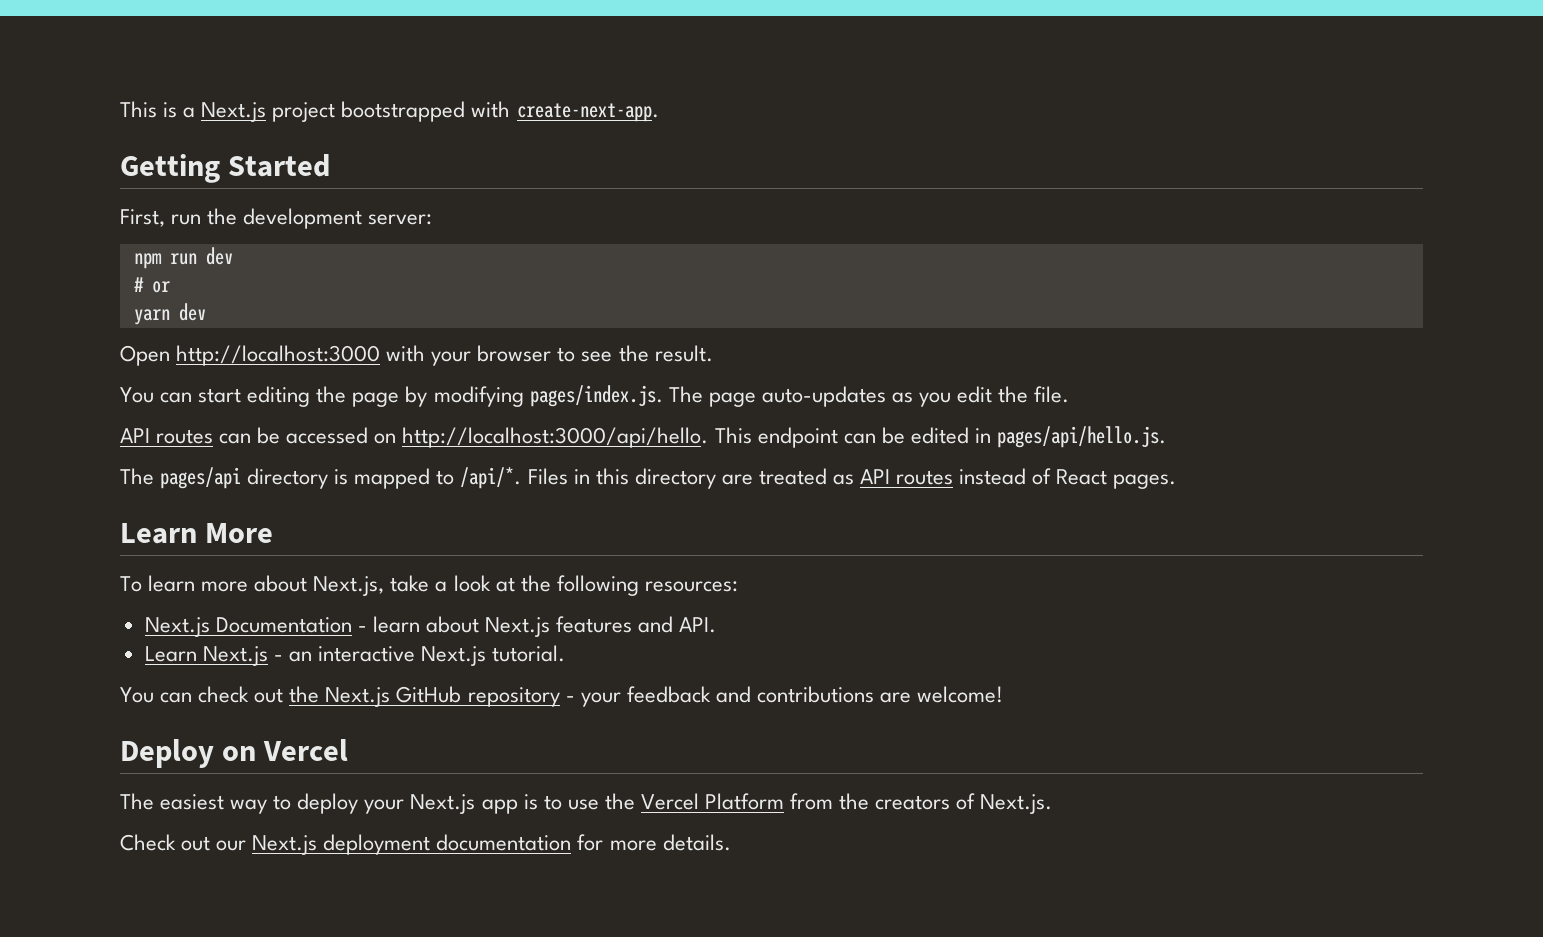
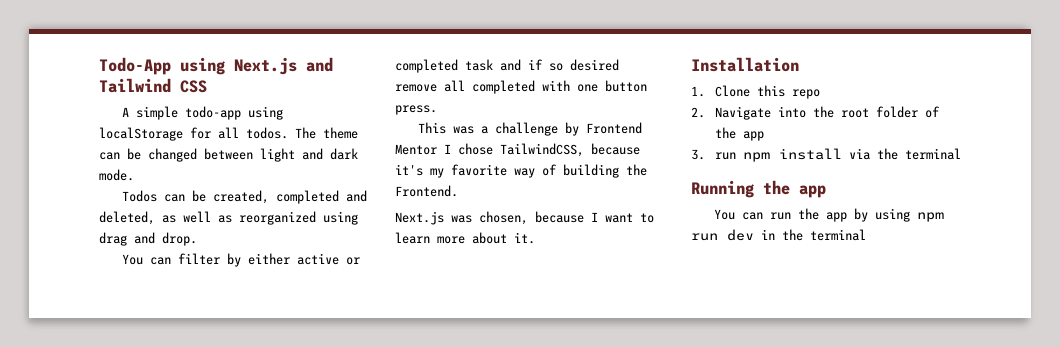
- This is a Next.js project bootstrapped with create-next-app.
- Getting Started
- First, run the development server:
- npm run dev
- # or
- yarn dev
- Open http://localhost:3000 with your browser to see the result.
- You can start editing the page by modifying pages/index.js. The page auto-updates as you edit the file.
- API routes can be accessed on http://localhost:3000/api/hello. This endpoint can be edited in pages/api/hello.js.
- The pages/api directory is mapped to /api/*. Files in this directory are treated as API routes instead of React pages.
- Learn More
- To learn more about Next.js, take a look at the following resources:
- Next.js Documentation - learn about Next.js features and API.
- Learn Next.js - an interactive Next.js tutorial.
- You can check out the Next.js GitHub repository - your feedback and contributions are welcome!
- Deploy on Vercel
- The easiest way to deploy your Next.js app is to use the Vercel Platform from the creators of Next.js.
- Check out our Next.js deployment documentation for more details.
+ Todo-App using Next.js and Tailwind CSS
+ A simple todo-app using localStorage for all todos. The theme can be changed between light and dark mode.
+ Todos can be created, completed and deleted, as well as reorganized using drag and drop.
+ You can filter by either active or completed task and if so desired remove all completed with one button press.
+ This was a challenge by Frontend Mentor I chose TailwindCSS, because it's my favorite way of building the Frontend.
+ Next.js was chosen, because I want to learn more about it.
+ Installation
+ 1. Clone this repo
+ 2. Navigate into the root folder of the app
+ 3. run npm install via the terminal
+ Running the app
+ You can run the app by using npm run dev in the terminal

